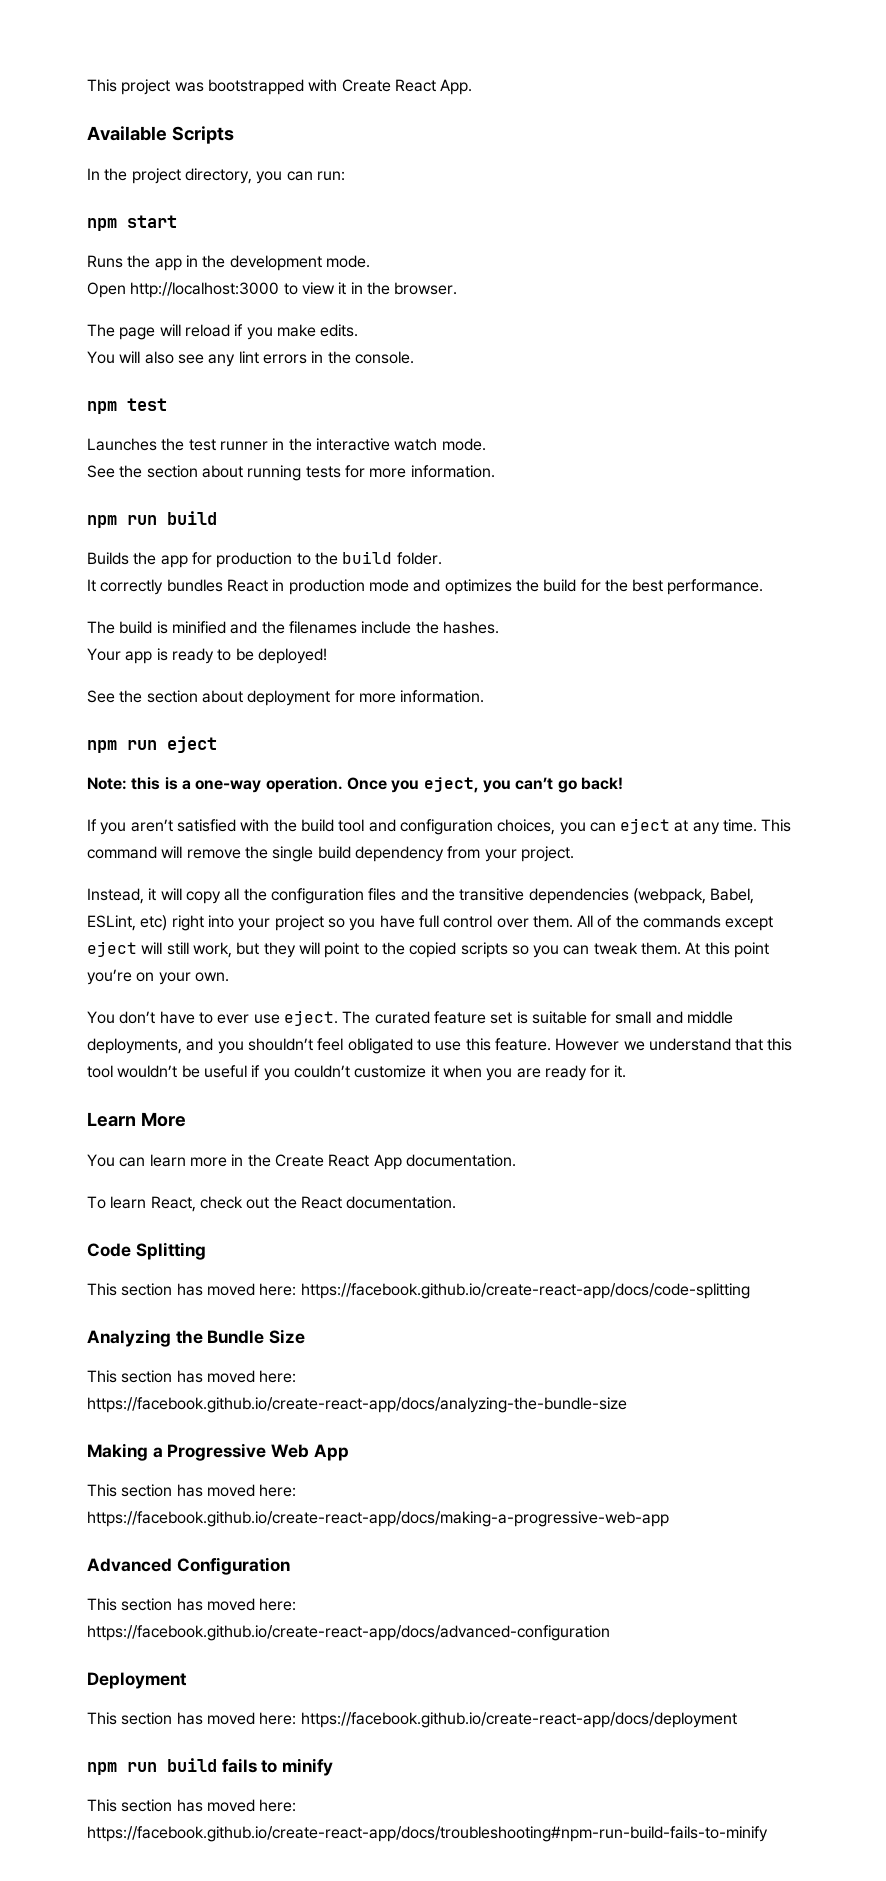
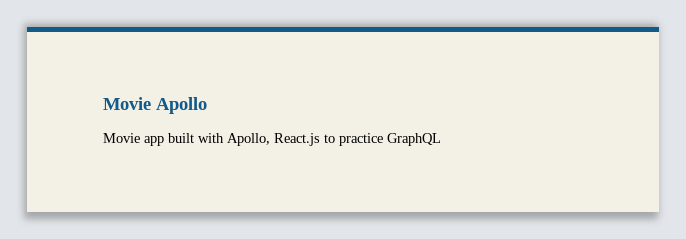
- This project was bootstrapped with Create React App.
- Available Scripts
- In the project directory, you can run:
- npm start
- Runs the app in the development mode.
- Open http://localhost:3000 to view it in the browser.
- The page will reload if you make edits.
- You will also see any lint errors in the console.
- npm test
- Launches the test runner in the interactive watch mode.
- See the section about running tests for more information.
- npm run build
- Builds the app for production to the build folder.
- It correctly bundles React in production mode and optimizes the build for the best performance.
- The build is minified and the filenames include the hashes.
- Your app is ready to be deployed!
- See the section about deployment for more information.
- npm run eject
- Note: this is a one-way operation. Once you eject, you can’t go back!
- If you aren’t satisfied with the build tool and configuration choices, you can eject at any time. This command will remove the single build dependency from your project.
- Instead, it will copy all the configuration files and the transitive dependencies (webpack, Babel, ESLint, etc) right into your project so you have full control over them. All of the commands except eject will still work, but they will point to the copied scripts so you can tweak them. At this point you’re on your own.
- You don’t have to ever use eject. The curated feature set is suitable for small and middle deployments, and you shouldn’t feel obligated to use this feature. However we understand that this tool wouldn’t be useful if you couldn’t customize it when you are ready for it.
- Learn More
- You can learn more in the Create React App documentation.
- To learn React, check out the React documentation.
- Code Splitting
- This section has moved here: https://facebook.github.io/create-react-app/docs/code-splitting
- Analyzing the Bundle Size
- This section has moved here: https://facebook.github.io/create-react-app/docs/analyzing-the-bundle-size
- Making a Progressive Web App
- This section has moved here: https://facebook.github.io/create-react-app/docs/making-a-progressive-web-app
- Advanced Configuration
- This section has moved here: https://facebook.github.io/create-react-app/docs/advanced-configuration
- Deployment
- This section has moved here: https://facebook.github.io/create-react-app/docs/deployment
- npm run build fails to minify
- This section has moved here: https://facebook.github.io/create-react-app/docs/troubleshooting#npm-run-build-fails-to-minify
+ Movie Apollo
+ Movie app built with Apollo, React.js to practice GraphQL

